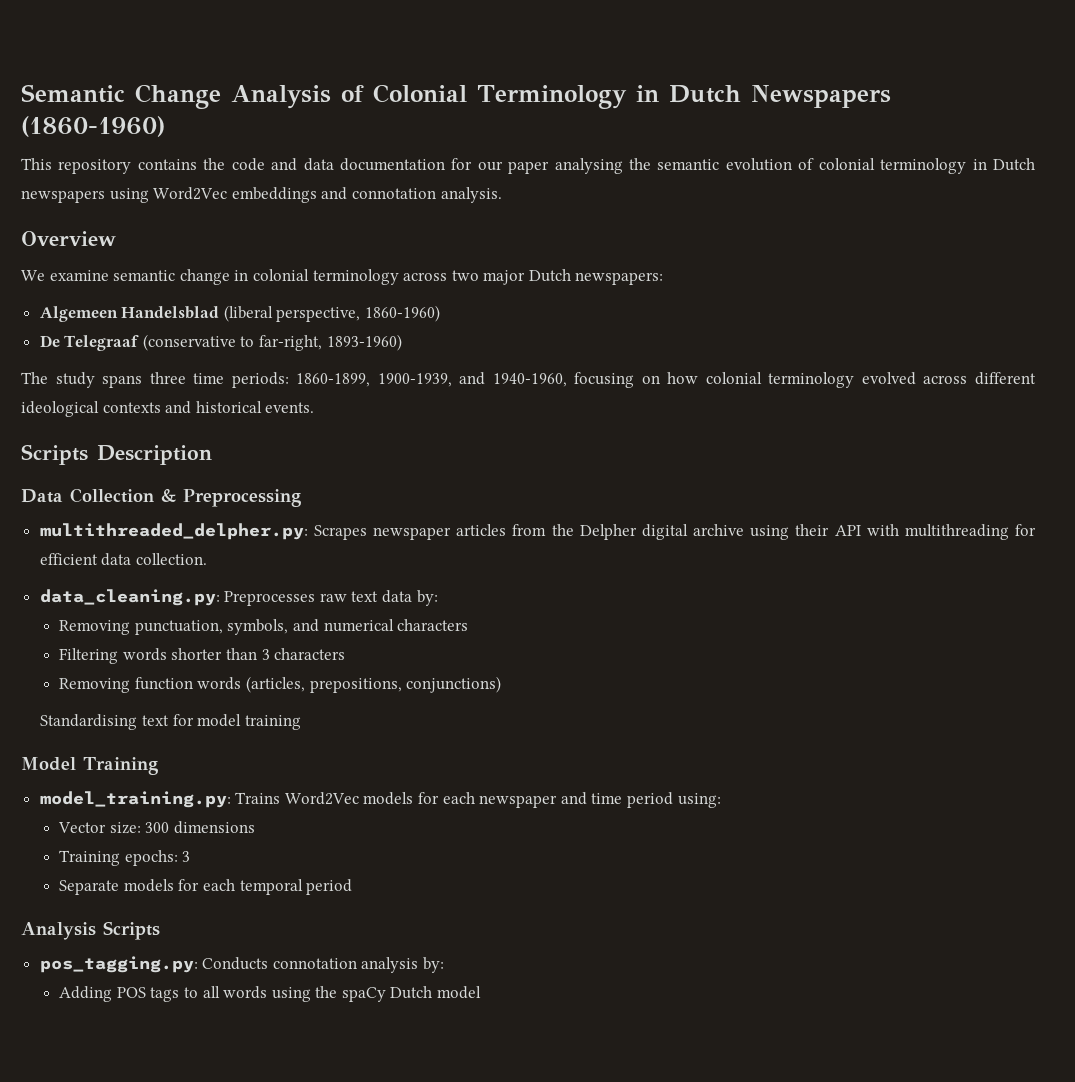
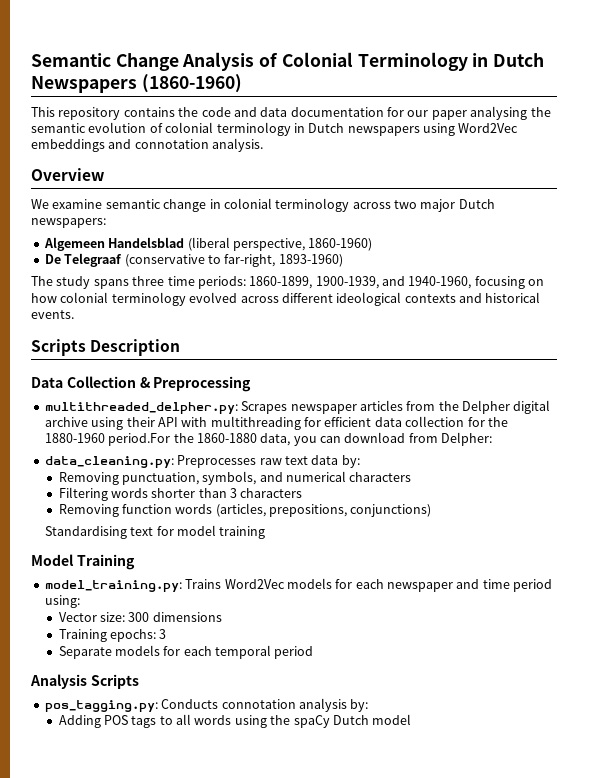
- multithreaded_delpher.py: Scrapes newspaper articles from the Delpher digital archive using their API with multithreading for efficient data collection.
+ multithreaded_delpher.py: Scrapes newspaper articles from the Delpher digital archive using their API with multithreading for efficient data collection for the 1880-1960 period.For the 1860-1880 data, you can download from Delpher:

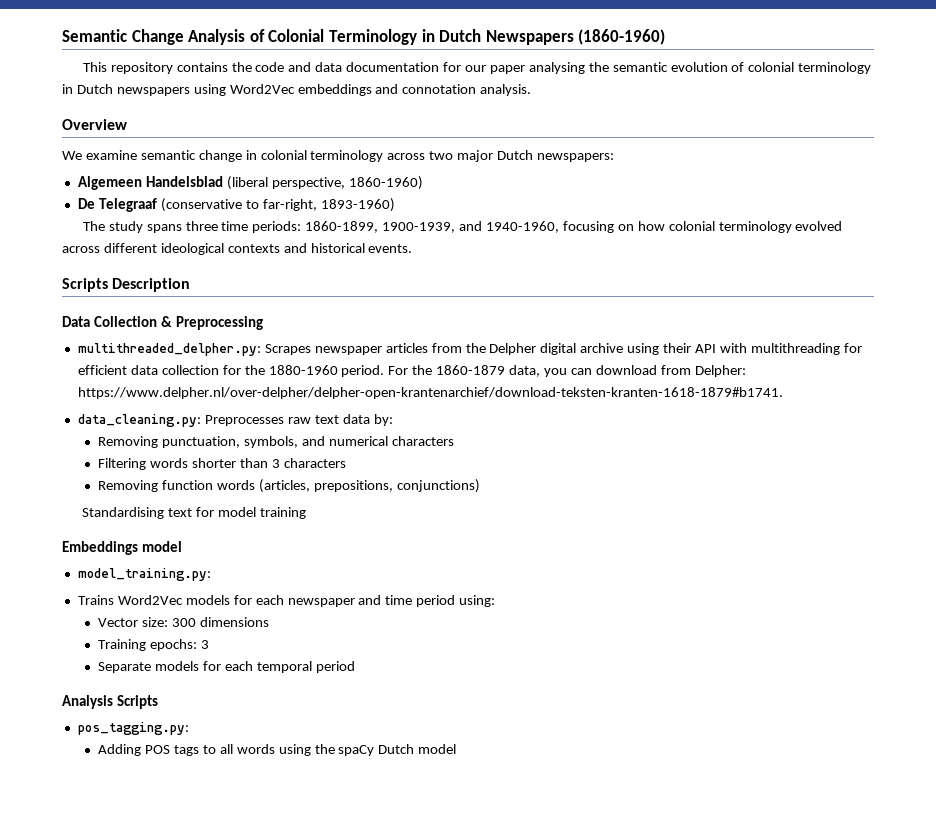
- multithreaded_delpher.py: Scrapes newspaper articles from the Delpher digital archive using their API with multithreading for efficient data collection for the 1880-1960 period.For the 1860-1880 data, you can download from Delpher:
+ multithreaded_delpher.py: Scrapes newspaper articles from the Delpher digital archive using their API with multithreading for efficient data collection for the 1880-1960 period. For the 1860-1879 data, you can download from Delpher: https://www.delpher.nl/over-delpher/delpher-open-krantenarchief/download-teksten-kranten-1618-1879#b1741.
- Model Training
+ Embeddings model
- model_training.py: Trains Word2Vec models for each newspaper and time period using:
+ model_training.py:
+ Trains Word2Vec models for each newspaper and time period using:
- pos_tagging.py: Conducts connotation analysis by:
+ pos_tagging.py:

